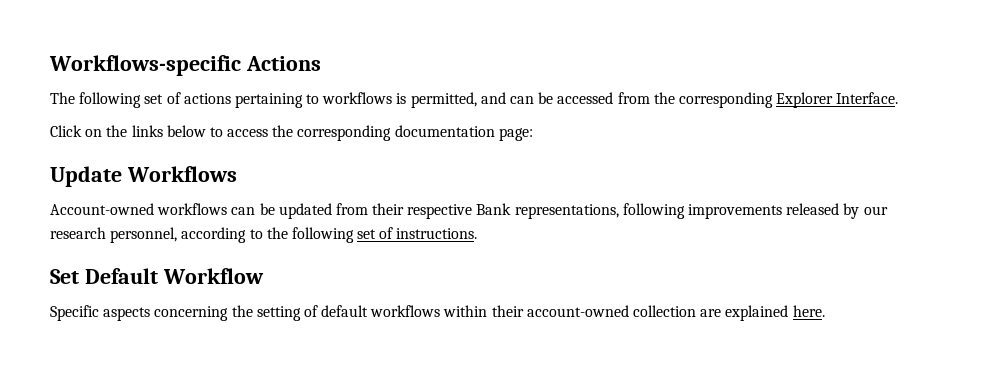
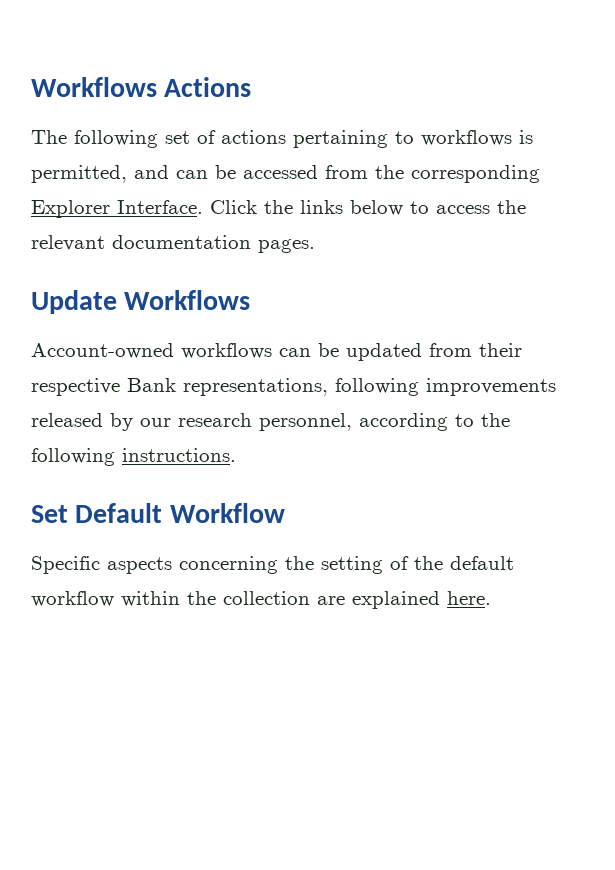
- Workflows-specific Actions
+ Workflows Actions
- The following set of actions pertaining to workflows is permitted, and can be accessed from the corresponding Explorer Interface.
- Click on the links below to access the corresponding documentation page:
+ The following set of actions pertaining to workflows is permitted, and can be accessed from the corresponding Explorer Interface. Click the links below to access the relevant documentation pages.
- Account-owned workflows can be updated from their respective Bank representations, following improvements released by our research personnel, according to the following set of instructions.
+ Account-owned workflows can be updated from their respective Bank representations, following improvements released by our research personnel, according to the following instructions.
- Specific aspects concerning the setting of default workflows within their account-owned collection are explained here.
+ Specific aspects concerning the setting of the default workflow within the collection are explained here.

